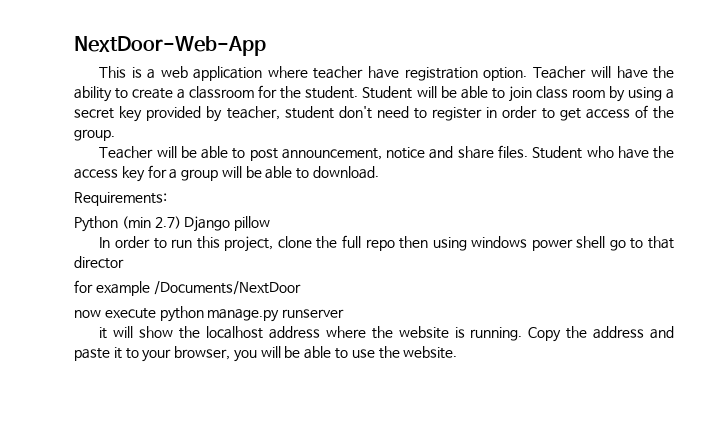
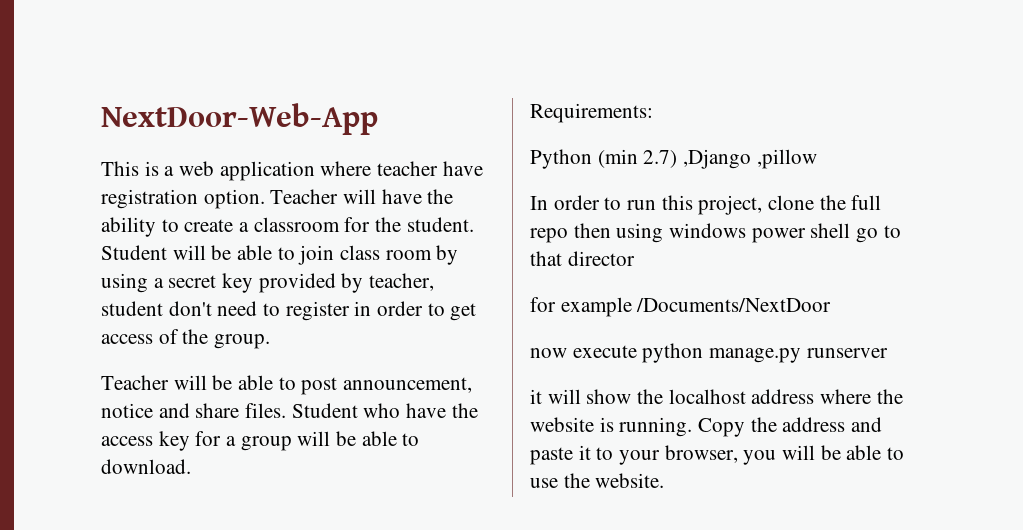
- Python (min 2.7) Django pillow
+ Python (min 2.7) ,Django ,pillow

